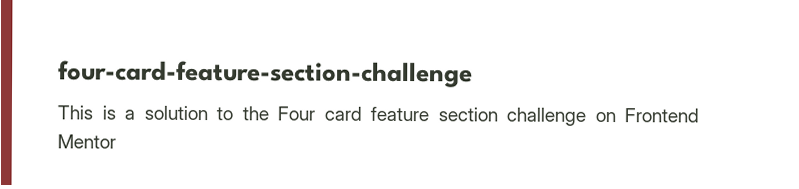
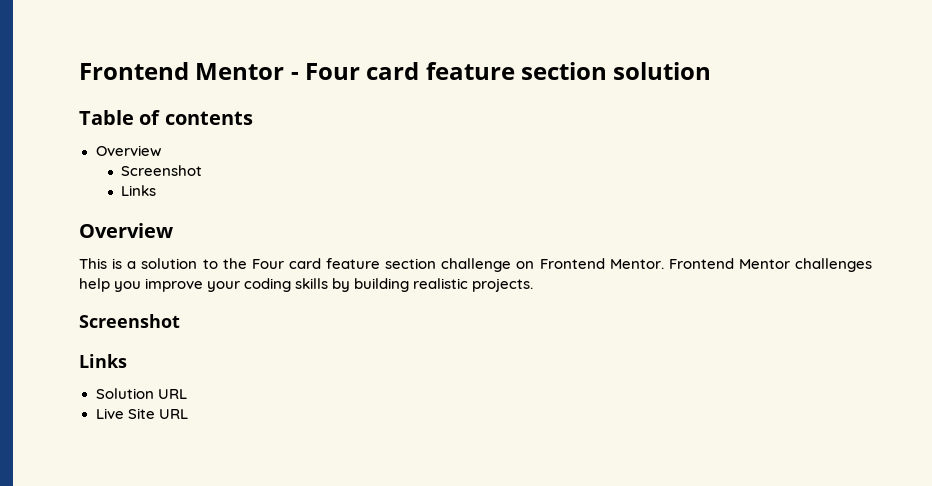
- four-card-feature-section-challenge
+ Frontend Mentor - Four card feature section solution
+ Table of contents
+ Overview
+ Screenshot
+ Links
+ Overview
- This is a solution to the Four card feature section challenge on Frontend Mentor
+ This is a solution to the Four card feature section challenge on Frontend Mentor. Frontend Mentor challenges help you improve your coding skills by building realistic projects.
+ Screenshot
+ Links
+ Solution URL
+ Live Site URL

